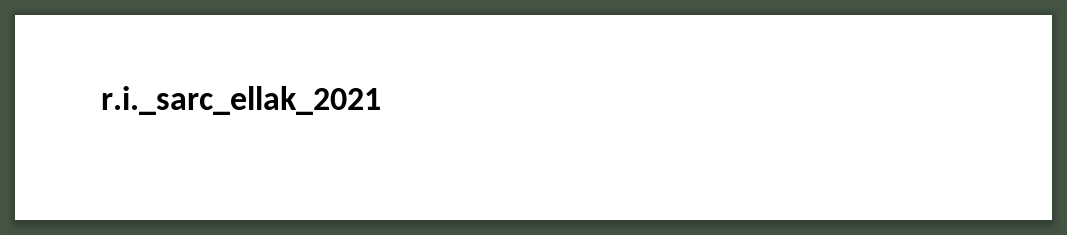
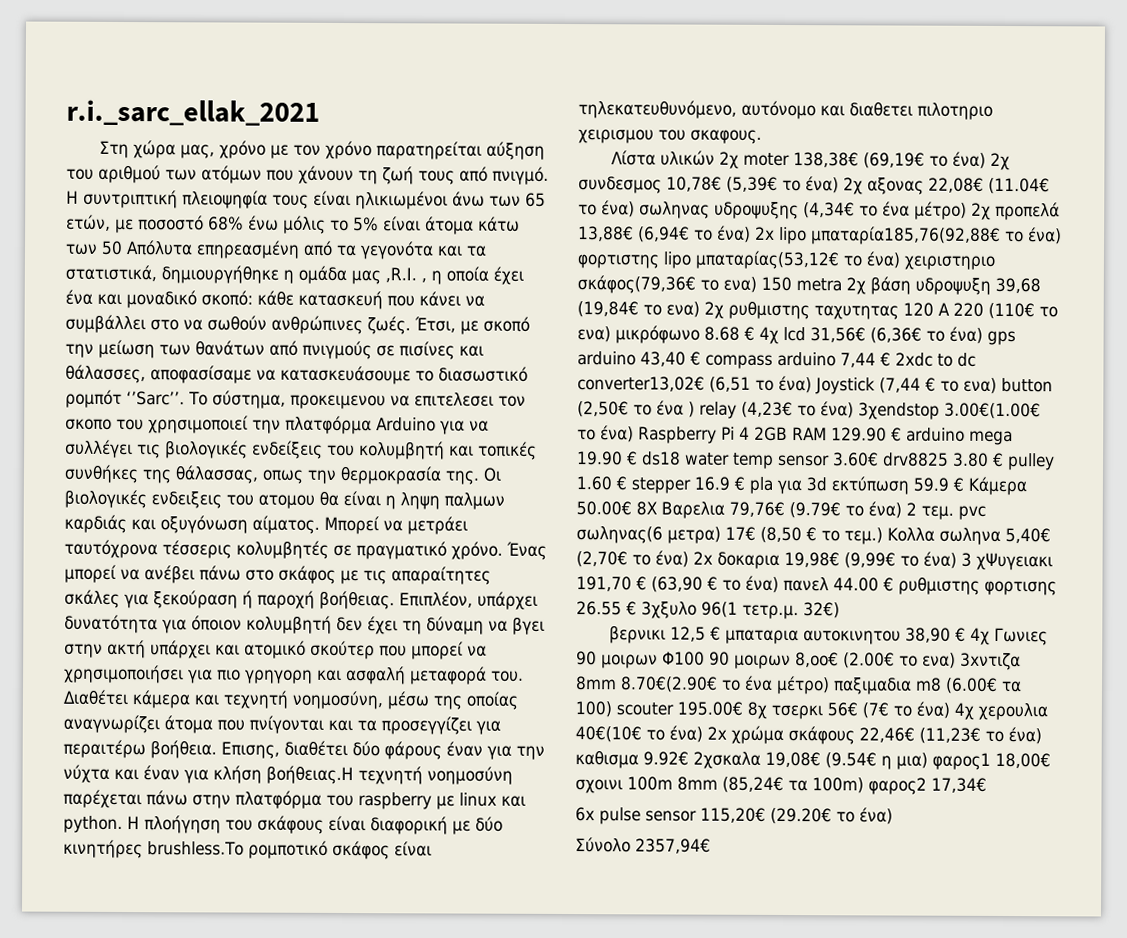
+ Στη χώρα μας, χρόνο με τον χρόνο παρατηρείται αύξηση του αριθμού των ατόμων που χάνουν τη ζωή τους από πνιγμό. Η συντριπτική πλειοψηφία τους είναι ηλικιωμένοι άνω των 65 ετών, με ποσοστό 68% ένω μόλις το 5% είναι άτομα κάτω των 50 Απόλυτα επηρεασμένη από τα γεγονότα και τα στατιστικά, δημιουργήθηκε η ομάδα μας ,R.I. , η οποία έχει ένα και μοναδικό σκοπό: κάθε κατασκευή που κάνει να συμβάλλει στο να σωθούν ανθρώπινες ζωές. Έτσι, με σκοπό την μείωση των θανάτων από πνιγμούς σε πισίνες και θάλασσες, αποφασίσαμε να κατασκευάσουμε το διασωστικό ρομπότ ‘’Sarc’’. Το σύστημα, προκειμενου να επιτελεσει τον σκοπο του χρησιμοποιεί την πλατφόρμα Arduino για να συλλέγει τις βιολογικές ενδείξεις του κολυμβητή και τοπικές συνθήκες της θάλασσας, οπως την θερμοκρασία της. Οι βιολογικές ενδειξεις του ατομου θα είναι η ληψη παλμων καρδιάς και οξυγόνωση αίματος. Μπορεί να μετράει ταυτόχρονα τέσσερις κολυμβητές σε πραγματικό χρόνο. Ένας μπορεί να ανέβει πάνω στο σκάφος με τις απαραίτητες σκάλες για ξεκούραση ή παροχή βοήθειας. Επιπλέον, υπάρχει δυνατότητα για όποιον κολυμβητή δεν έχει τη δύναμη να βγει στην ακτή υπάρχει και ατομικό σκούτερ που μπορεί να χρησιμοποιήσει για πιο γρηγορη και ασφαλή μεταφορά του. Διαθέτει κάμερα και τεχνητή νοημοσύνη, μέσω της οποίας αναγνωρίζει άτομα που πνίγονται και τα προσεγγίζει για περαιτέρω βοήθεια. Επισης, διαθέτει δύο φάρους έναν για την νύχτα και έναν για κλήση βοήθειας.Η τεχνητή νοημοσύνη παρέχεται πάνω στην πλατφόρμα του raspberry με linux και python. Η πλοήγηση του σκάφους είναι διαφορική με δύο κινητήρες brushless.Το ρομποτικό σκάφος είναι τηλεκατευθυνόμενο, αυτόνομο και διαθετει πιλοτηριο χειρισμου του σκαφους.
+ Λίστα υλικών 2χ moter 138,38€ (69,19€ το ένα) 2χ συνδεσμος 10,78€ (5,39€ το ένα) 2χ αξονας 22,08€ (11.04€ το ένα) σωληνας υδροψυξης (4,34€ το ένα μέτρο) 2χ προπελά 13,88€ (6,94€ το ένα) 2x lipo μπαταρία185,76(92,88€ το ένα) φορτιστης lipo μπαταρίας(53,12€ το ένα) χειριστηριο σκάφος(79,36€ το ενα) 150 metra 2χ βάση υδροψυξη 39,68 (19,84€ το ενα) 2χ ρυθμιστης ταχυτητας 120 Α 220 (110€ το ενα) μικρόφωνο 8.68 € 4χ lcd 31,56€ (6,36€ το ένα) gps arduino 43,40 € compass arduino 7,44 € 2xdc to dc converter13,02€ (6,51 το ένα) Joystick (7,44 € το ενα) button (2,50€ το ένα ) relay (4,23€ το ένα) 3χendstop 3.00€(1.00€ το ένα) Raspberry Pi 4 2GB RAM 129.90 € arduino mega 19.90 € ds18 water temp sensor 3.60€ drv8825 3.80 € pulley 1.60 € stepper 16.9 € pla για 3d εκτύπωση 59.9 € Κάμερα 50.00€ 8Χ Βαρελια 79,76€ (9.79€ το ένα) 2 τεμ. pvc σωληνας(6 μετρα) 17€ (8,50 € το τεμ.) Κολλα σωληνα 5,40€ (2,70€ το ένα) 2x δοκαρια 19,98€ (9,99€ το ένα) 3 χΨυγειακι 191,70 € (63,90 € το ένα) πανελ 44.00 € ρυθμιστης φορτισης 26.55 € 3χξυλο 96(1 τετρ.μ. 32€)
+ βερνικι 12,5 € μπαταρια αυτοκινητου 38,90 € 4χ Γωνιες 90 μοιρων Φ100 90 μοιρων 8,οο€ (2.00€ το ενα) 3xντιζα 8mm 8.70€(2.90€ το ένα μέτρο) παξιμαδια m8 (6.00€ τα 100) scouter 195.00€ 8χ τσερκι 56€ (7€ το ένα) 4χ χερουλια 40€(10€ το ένα) 2x χρώμα σκάφους 22,46€ (11,23€ το ένα) καθισμα 9.92€ 2χσκαλα 19,08€ (9.54€ η μια) φαρος1 18,00€ σχοινι 100m 8mm (85,24€ τα 100m) φαρος2 17,34€
+ 6x pulse sensor 115,20€ (29.20€ το ένα)
+ Σύνολο 2357,94€

